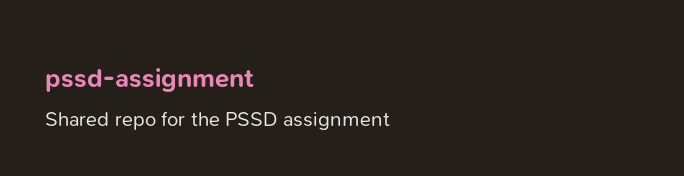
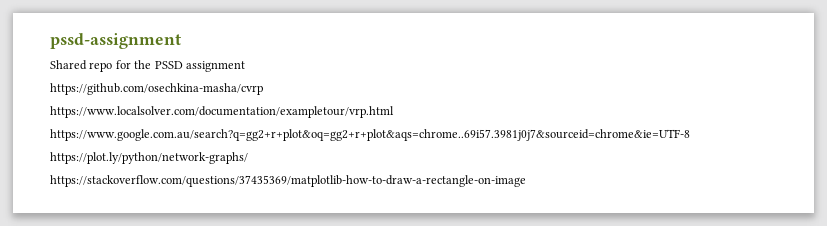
+ https://github.com/osechkina-masha/cvrp
+ https://www.localsolver.com/documentation/exampletour/vrp.html
+ https://www.google.com.au/search?q=gg2+r+plot&oq=gg2+r+plot&aqs=chrome..69i57.3981j0j7&sourceid=chrome&ie=UTF-8
+ https://plot.ly/python/network-graphs/
+ https://stackoverflow.com/questions/37435369/matplotlib-how-to-draw-a-rectangle-on-image

